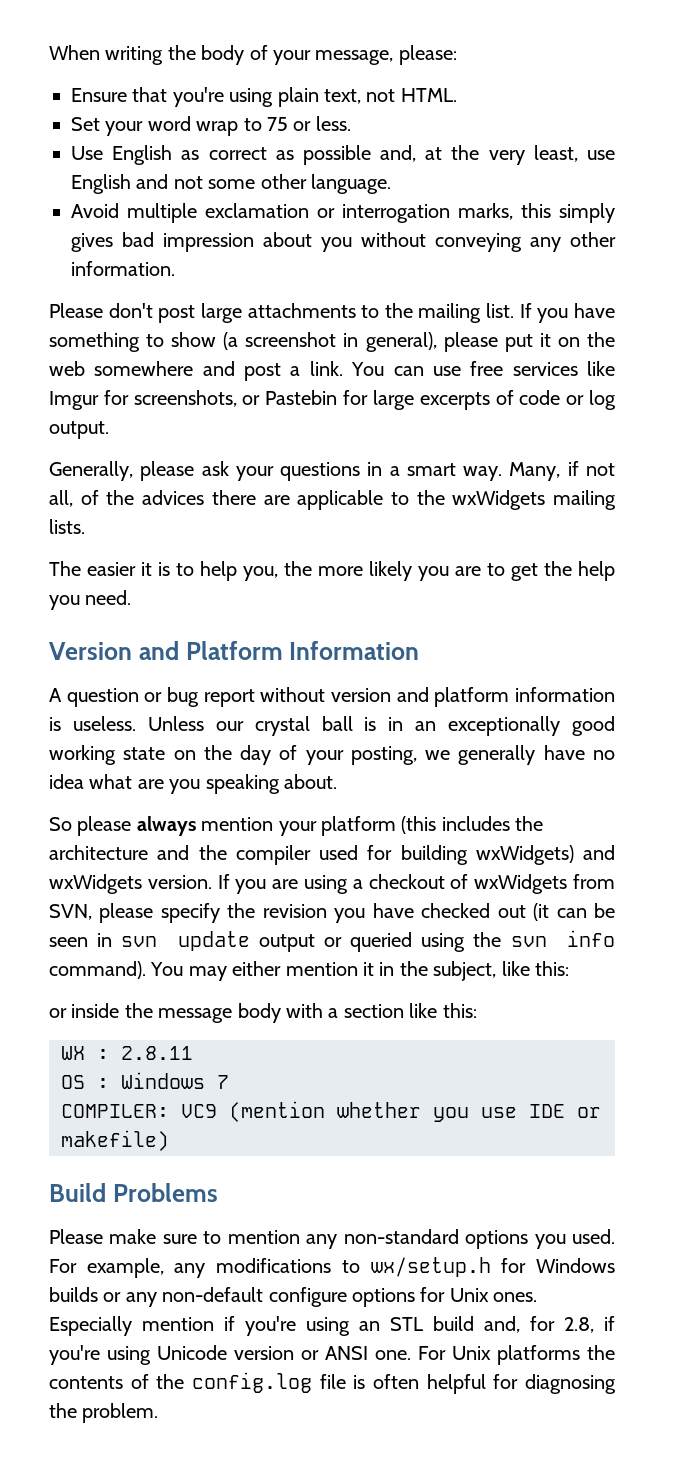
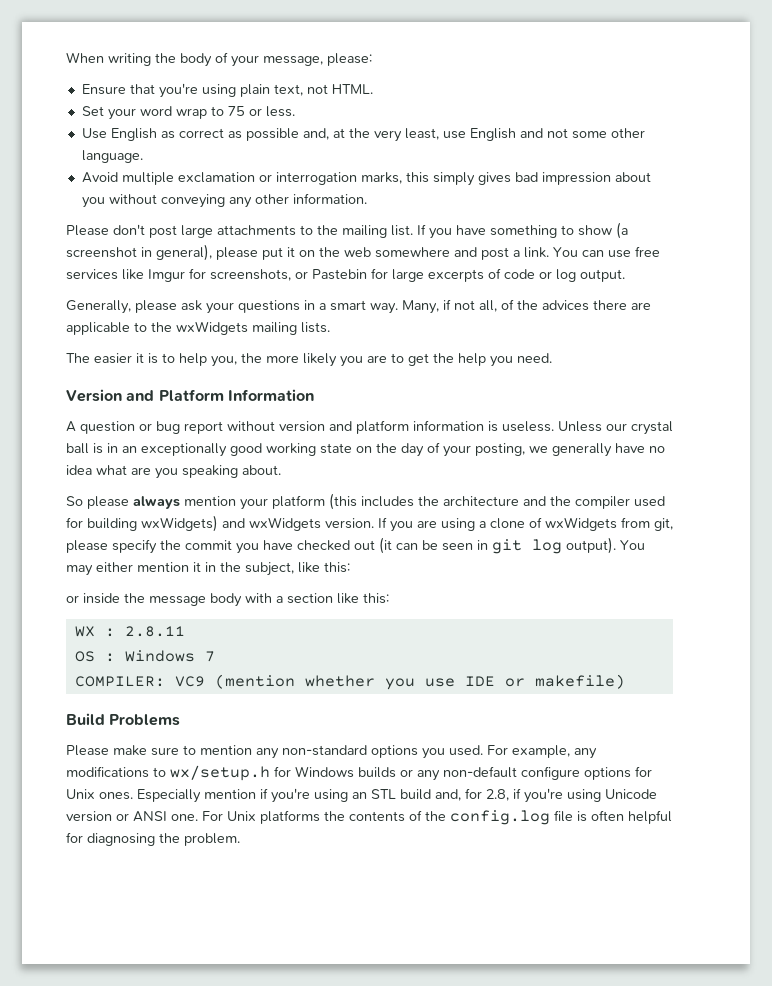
- If you are using a checkout of wxWidgets from SVN, please specify the revision you have checked out (it can be seen in svn update output or queried using the svn info command).
+ If you are using a clone of wxWidgets from git, please specify the commit you have checked out (it can be seen in git log output).

